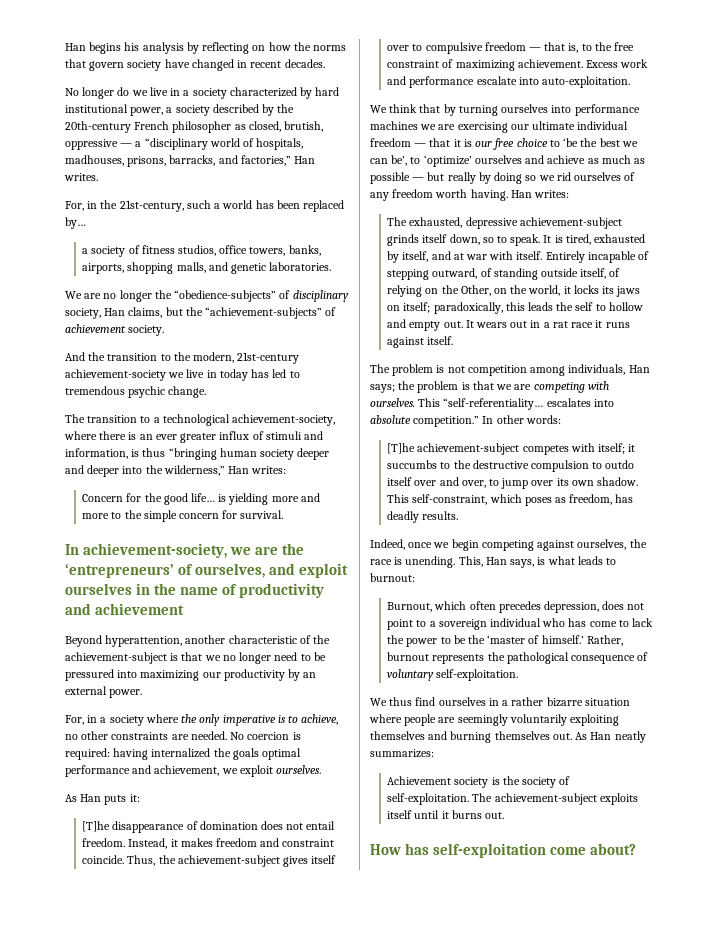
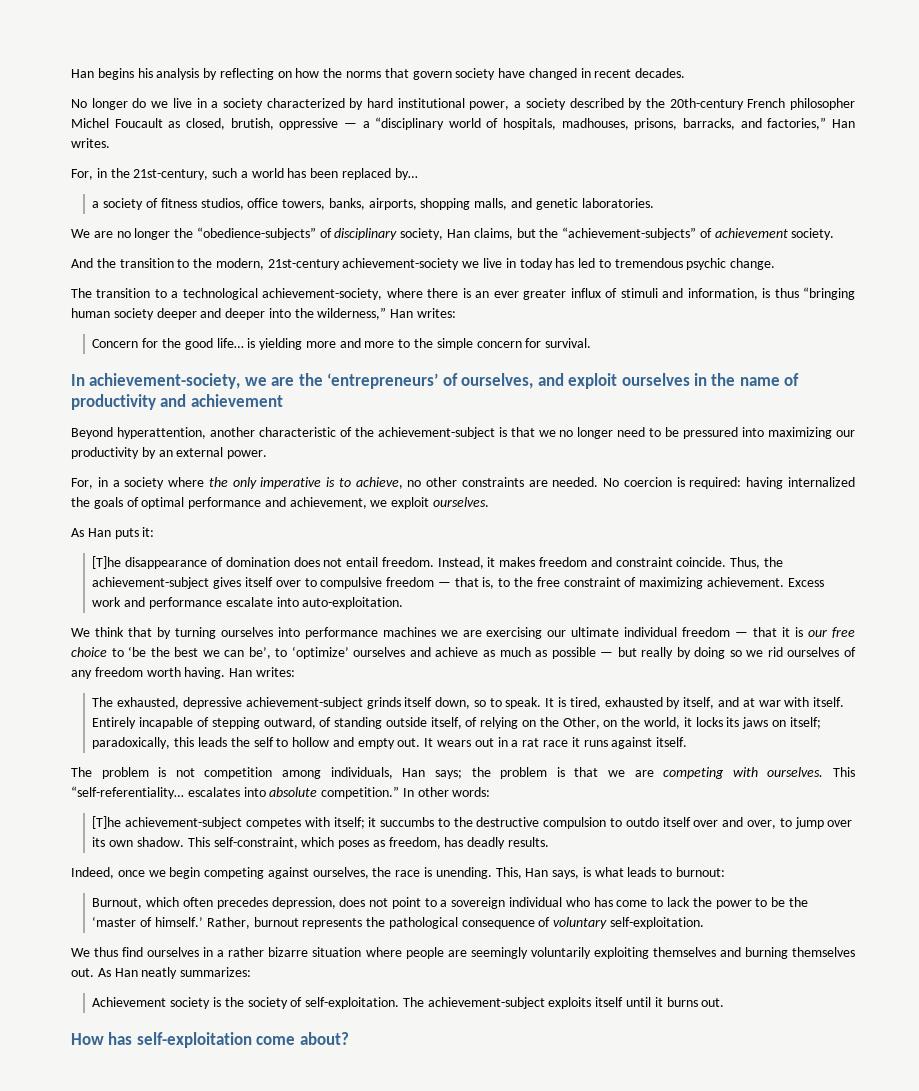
- No longer do we live in a society characterized by hard institutional power, a society described by the 20th-century French philosopher as closed, brutish, oppressive — a “disciplinary world of hospitals, madhouses, prisons, barracks, and factories,” Han writes.
+ No longer do we live in a society characterized by hard institutional power, a society described by the 20th-century French philosopher Michel Foucault as closed, brutish, oppressive — a “disciplinary world of hospitals, madhouses, prisons, barracks, and factories,” Han writes.
- No coercion is required: having internalized the goals optimal performance and achievement, we exploit ourselves.
+ No coercion is required: having internalized the goals of optimal performance and achievement, we exploit ourselves.

